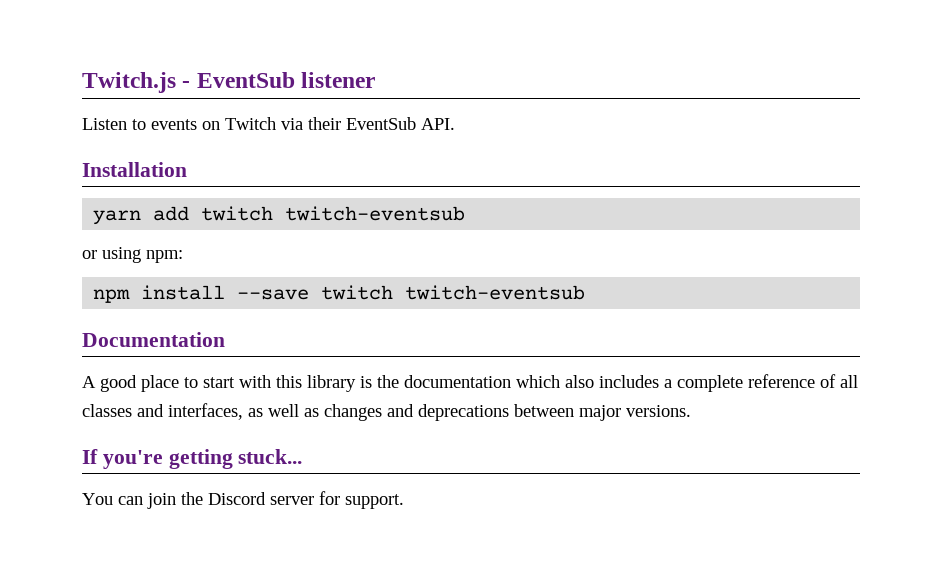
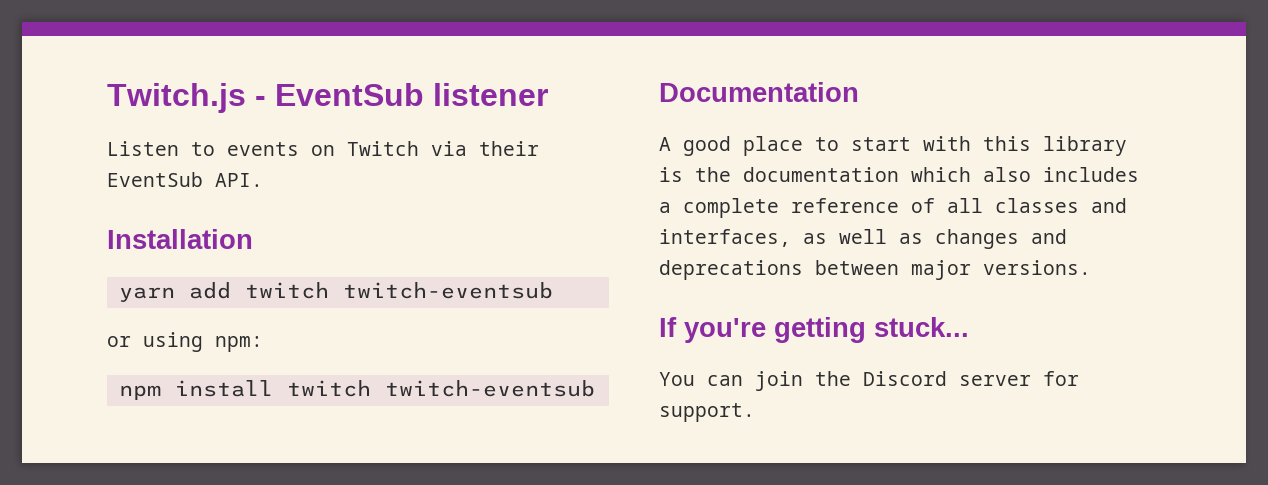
- npm install --save twitch twitch-eventsub
+ npm install twitch twitch-eventsub

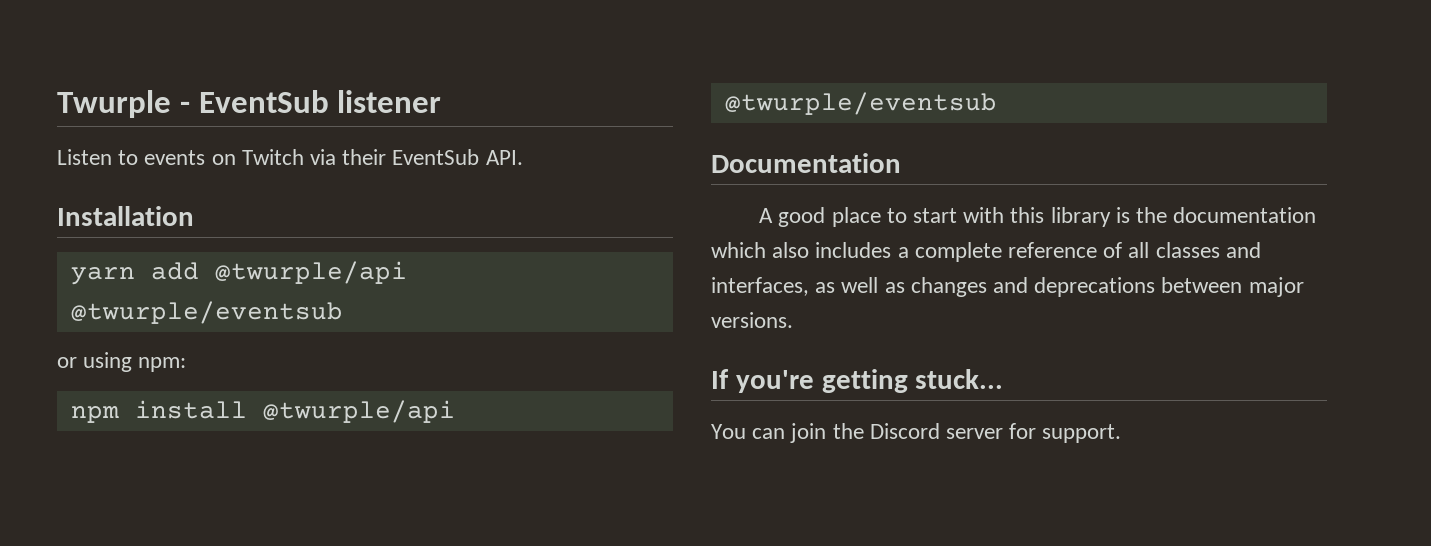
- Twitch.js - EventSub listener
+ Twurple - EventSub listener
- yarn add twitch twitch-eventsub
+ yarn add @twurple/api @twurple/eventsub
- npm install twitch twitch-eventsub
+ npm install @twurple/api @twurple/eventsub

